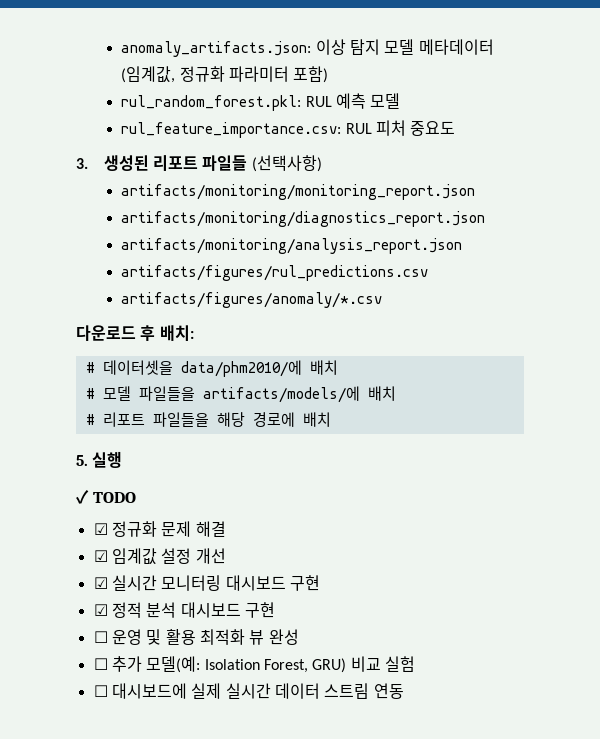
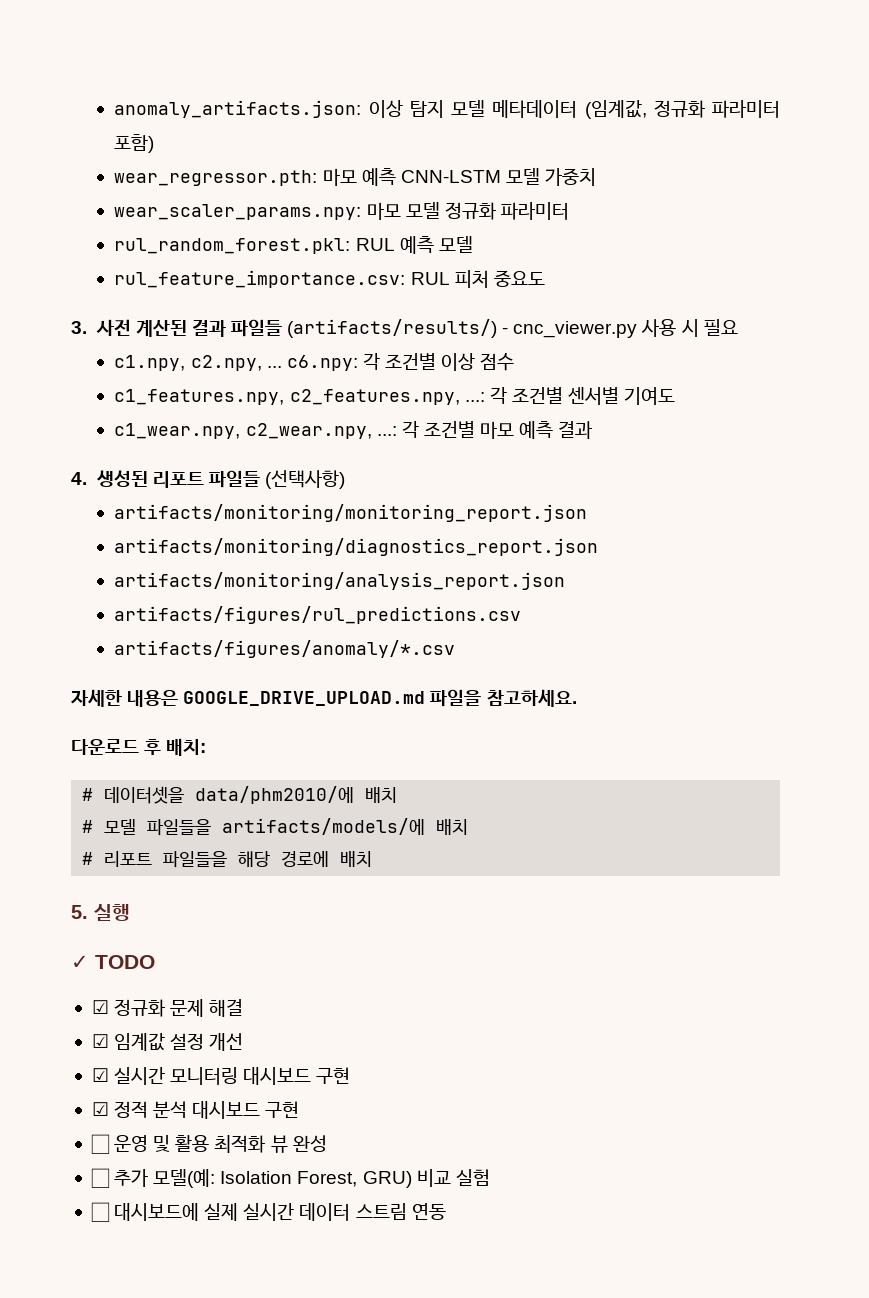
+ wear_regressor.pth: 마모 예측 CNN-LSTM 모델 가중치
+ wear_scaler_params.npy: 마모 모델 정규화 파라미터
- 3. 생성된 리포트 파일들 (선택사항)
+ 3. 사전 계산된 결과 파일들 (artifacts/results/) - cnc_viewer.py 사용 시 필요
+ c1.npy, c2.npy, ... c6.npy: 각 조건별 이상 점수
+ c1_features.npy, c2_features.npy, ...: 각 조건별 센서별 기여도
+ c1_wear.npy, c2_wear.npy, ...: 각 조건별 마모 예측 결과
+ 4. 생성된 리포트 파일들 (선택사항)
+ 자세한 내용은 GOOGLE_DRIVE_UPLOAD.md 파일을 참고하세요.

